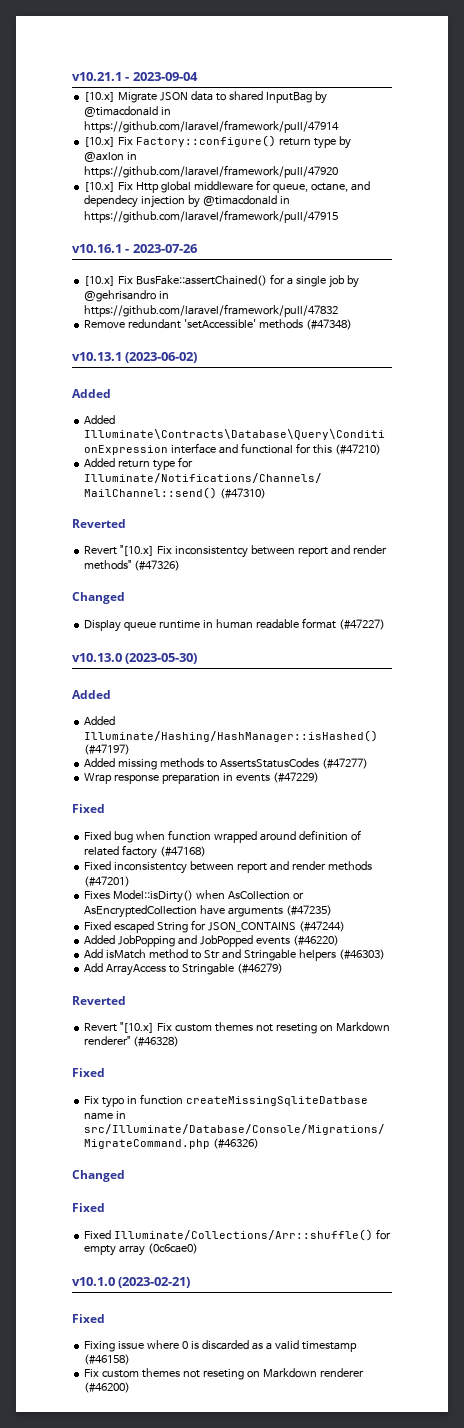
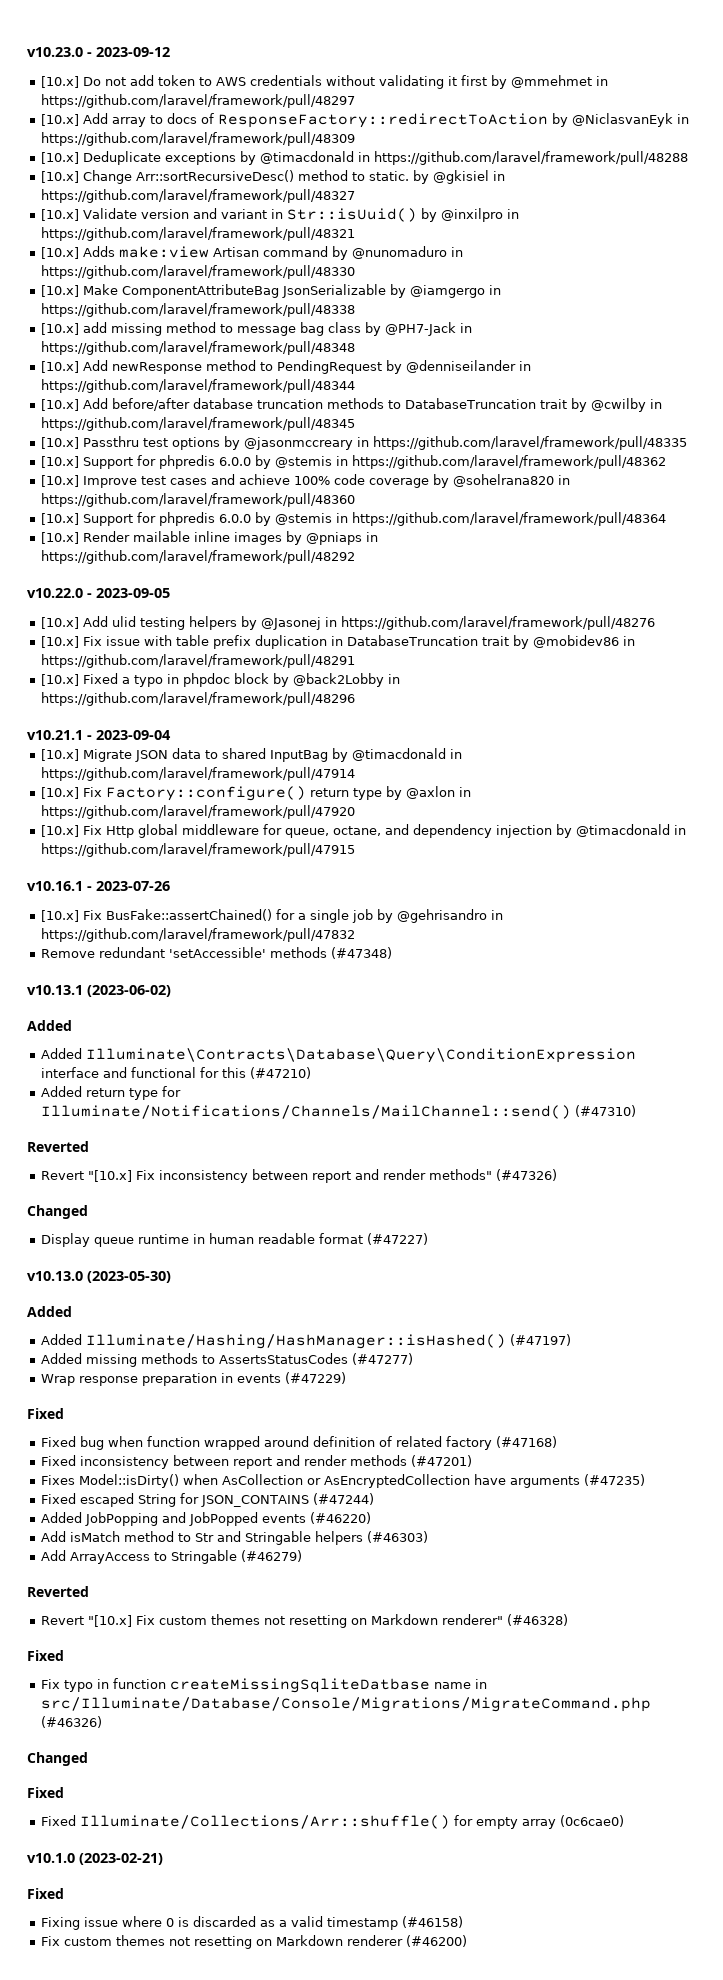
+ v10.23.0 - 2023-09-12
+ [10.x] Do not add token to AWS credentials without validating it first by @mmehmet in https://github.com/laravel/framework/pull/48297
+ [10.x] Add array to docs of ResponseFactory::redirectToAction by @NiclasvanEyk in https://github.com/laravel/framework/pull/48309
+ [10.x] Deduplicate exceptions by @timacdonald in https://github.com/laravel/framework/pull/48288
+ [10.x] Change Arr::sortRecursiveDesc() method to static. by @gkisiel in https://github.com/laravel/framework/pull/48327
+ [10.x] Validate version and variant in Str::isUuid() by @inxilpro in https://github.com/laravel/framework/pull/48321
+ [10.x] Adds make:view Artisan command by @nunomaduro in https://github.com/laravel/framework/pull/48330
+ [10.x] Make ComponentAttributeBag JsonSerializable by @iamgergo in https://github.com/laravel/framework/pull/48338
+ [10.x] add missing method to message bag class by @PH7-Jack in https://github.com/laravel/framework/pull/48348
+ [10.x] Add newResponse method to PendingRequest by @denniseilander in https://github.com/laravel/framework/pull/48344
+ [10.x] Add before/after database truncation methods to DatabaseTruncation trait by @cwilby in https://github.com/laravel/framework/pull/48345
+ [10.x] Passthru test options by @jasonmccreary in https://github.com/laravel/framework/pull/48335
+ [10.x] Support for phpredis 6.0.0 by @stemis in https://github.com/laravel/framework/pull/48362
+ [10.x] Improve test cases and achieve 100% code coverage by @sohelrana820 in https://github.com/laravel/framework/pull/48360
+ [10.x] Support for phpredis 6.0.0 by @stemis in https://github.com/laravel/framework/pull/48364
+ [10.x] Render mailable inline images by @pniaps in https://github.com/laravel/framework/pull/48292
+ v10.22.0 - 2023-09-05
+ [10.x] Add ulid testing helpers by @Jasonej in https://github.com/laravel/framework/pull/48276
+ [10.x] Fix issue with table prefix duplication in DatabaseTruncation trait by @mobidev86 in https://github.com/laravel/framework/pull/48291
+ [10.x] Fixed a typo in phpdoc block by @back2Lobby in https://github.com/laravel/framework/pull/48296
- [10.x] Fix Http global middleware for queue, octane, and dependecy injection by @timacdonald in https://github.com/laravel/framework/pull/47915
+ [10.x] Fix Http global middleware for queue, octane, and dependency injection by @timacdonald in https://github.com/laravel/framework/pull/47915
- Revert "[10.x] Fix inconsistentcy between report and render methods" (#47326)
+ Revert "[10.x] Fix inconsistency between report and render methods" (#47326)
- Fixed inconsistentcy between report and render methods (#47201)
+ Fixed inconsistency between report and render methods (#47201)
- Revert "[10.x] Fix custom themes not reseting on Markdown renderer" (#46328)
+ Revert "[10.x] Fix custom themes not resetting on Markdown renderer" (#46328)
- Fix custom themes not reseting on Markdown renderer (#46200)
+ Fix custom themes not resetting on Markdown renderer (#46200)

